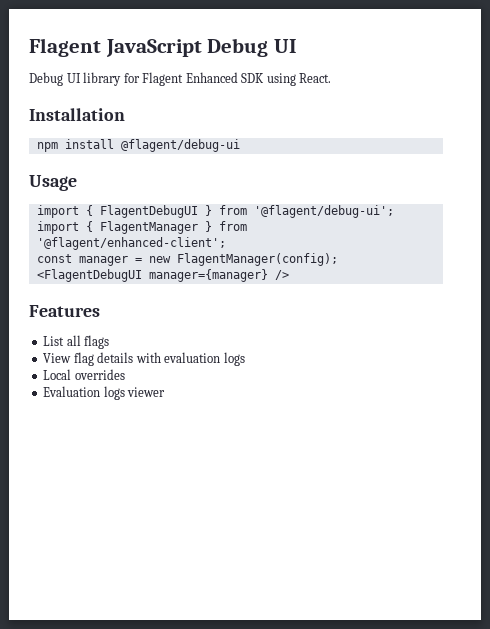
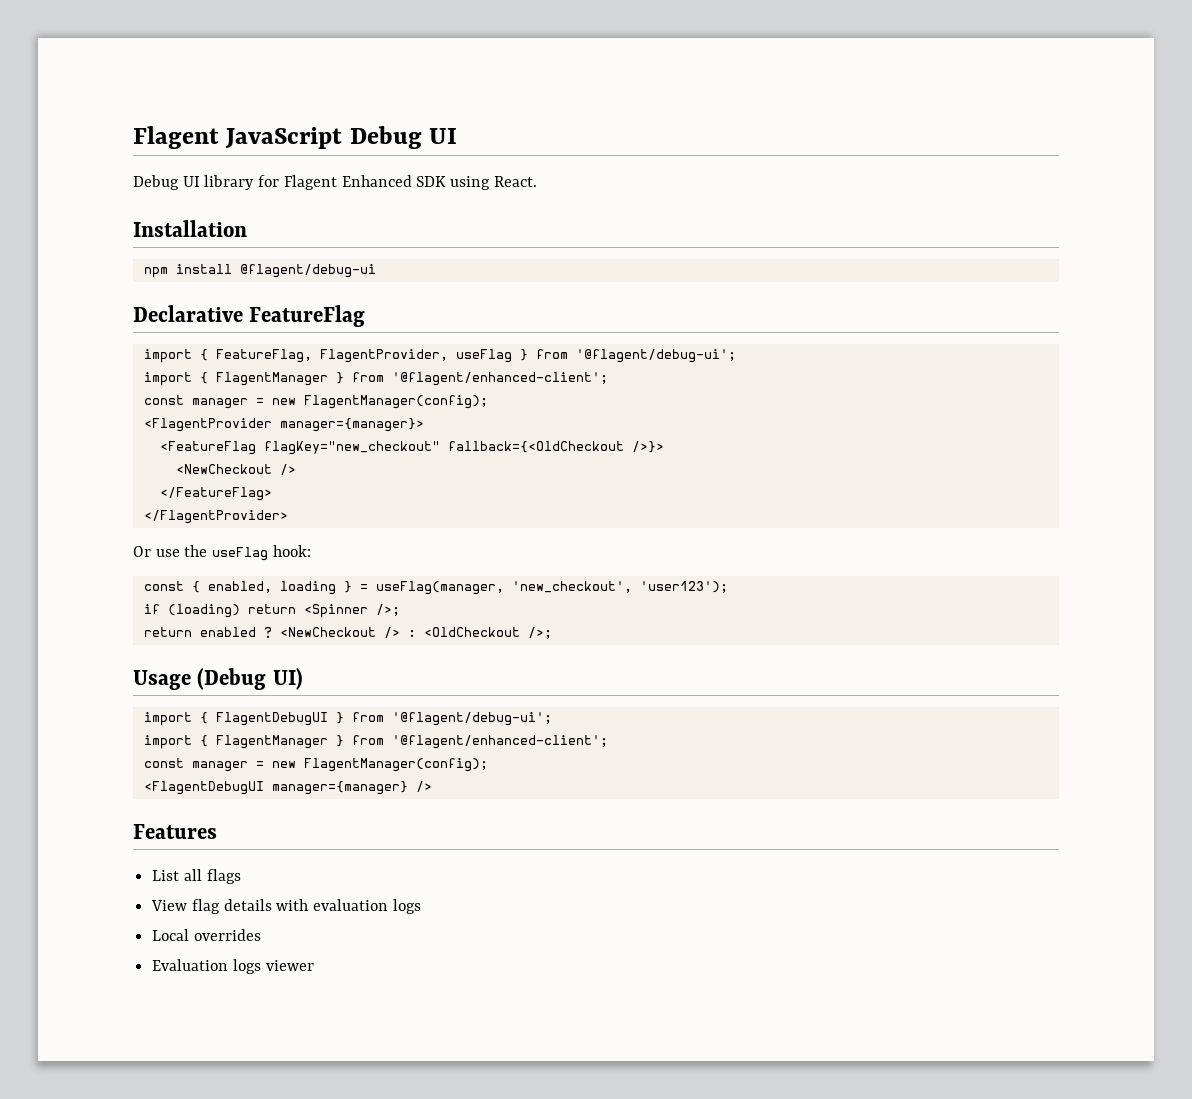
+ Declarative FeatureFlag
+ import { FeatureFlag, FlagentProvider, useFlag } from '@flagent/debug-ui';
+ import { FlagentManager } from '@flagent/enhanced-client';
+ const manager = new FlagentManager(config);
+ <FlagentProvider manager={manager}>
+ <FeatureFlag flagKey="new_checkout" fallback={<OldCheckout />}>
+ <NewCheckout />
+ </FeatureFlag>
+ </FlagentProvider>
+ Or use the useFlag hook:
+ const { enabled, loading } = useFlag(manager, 'new_checkout', 'user123');
+ if (loading) return <Spinner />;
+ return enabled ? <NewCheckout /> : <OldCheckout />;
- Usage
+ Usage (Debug UI)

